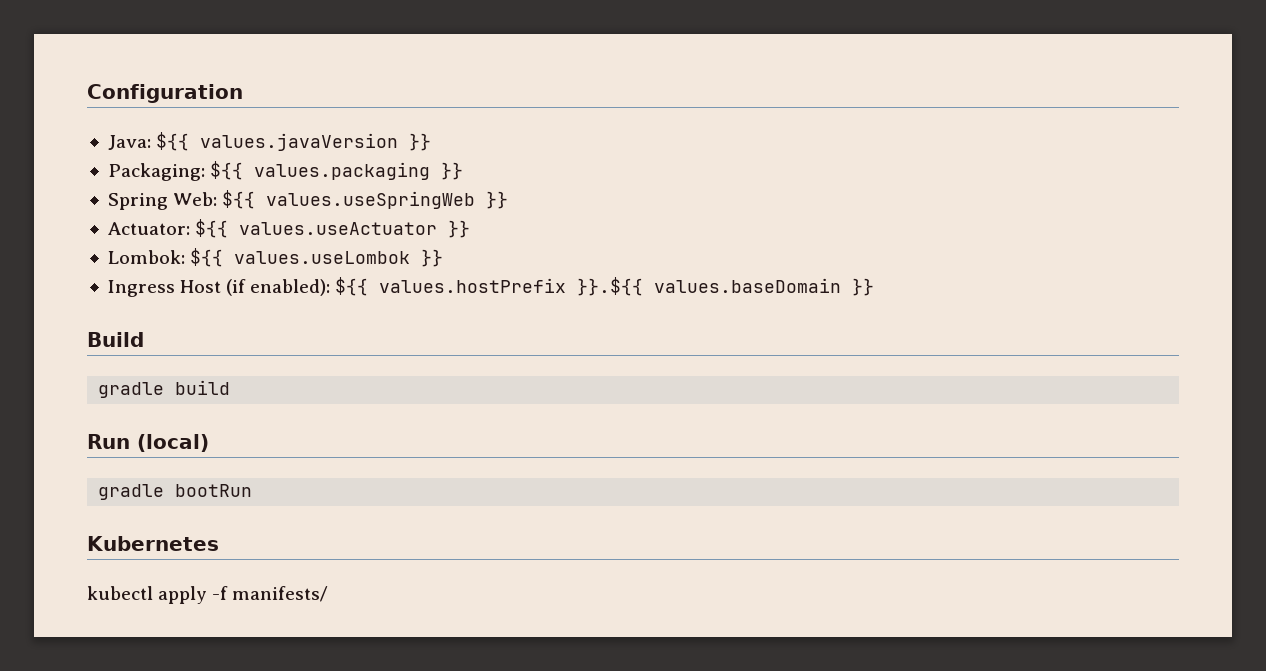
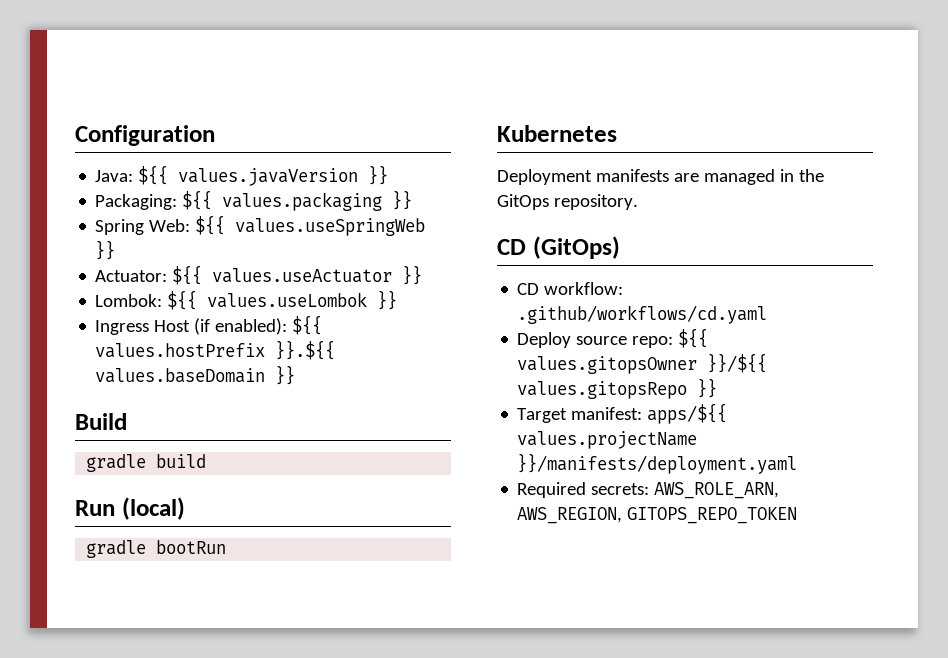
- kubectl apply -f manifests/
+ Deployment manifests are managed in the GitOps repository.
+ CD (GitOps)
+ CD workflow: .github/workflows/cd.yaml
+ Deploy source repo: ${{ values.gitopsOwner }}/${{ values.gitopsRepo }}
+ Target manifest: apps/${{ values.projectName }}/manifests/deployment.yaml
+ Required secrets: AWS_ROLE_ARN, AWS_REGION, GITOPS_REPO_TOKEN

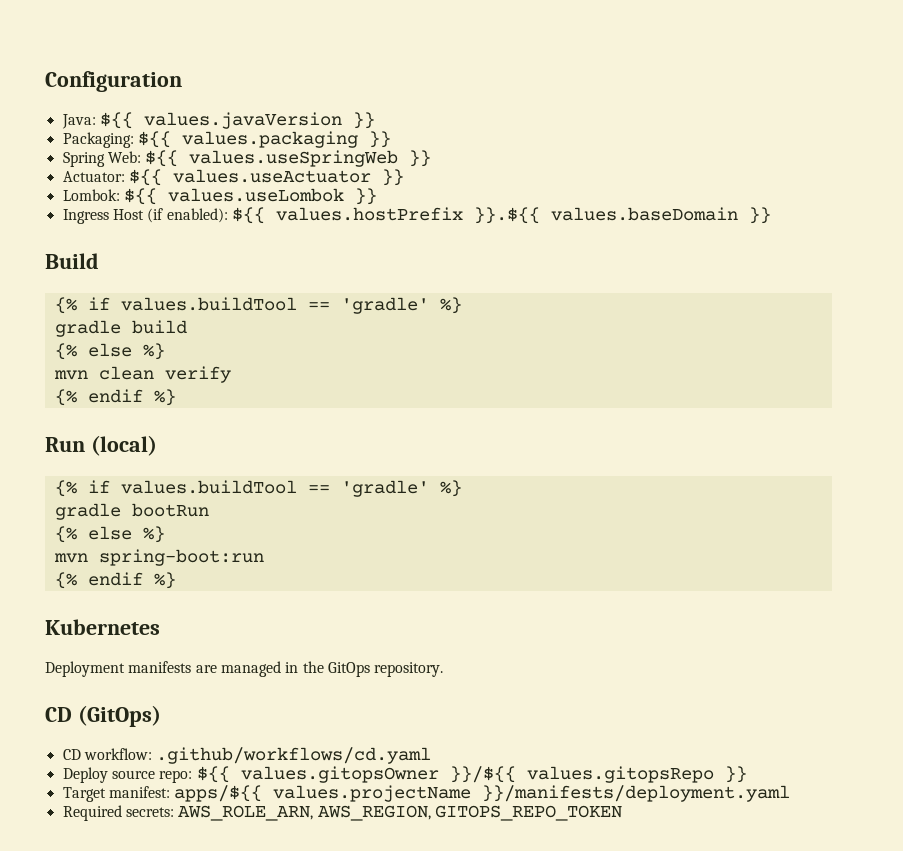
  Build
+ {% if values.buildTool == 'gradle' %}
  gradle build
+ {% else %}
+ mvn clean verify
+ {% endif %}
  Run (local)
+ {% if values.buildTool == 'gradle' %}
  gradle bootRun
+ {% else %}
+ mvn spring-boot:run
+ {% endif %}

